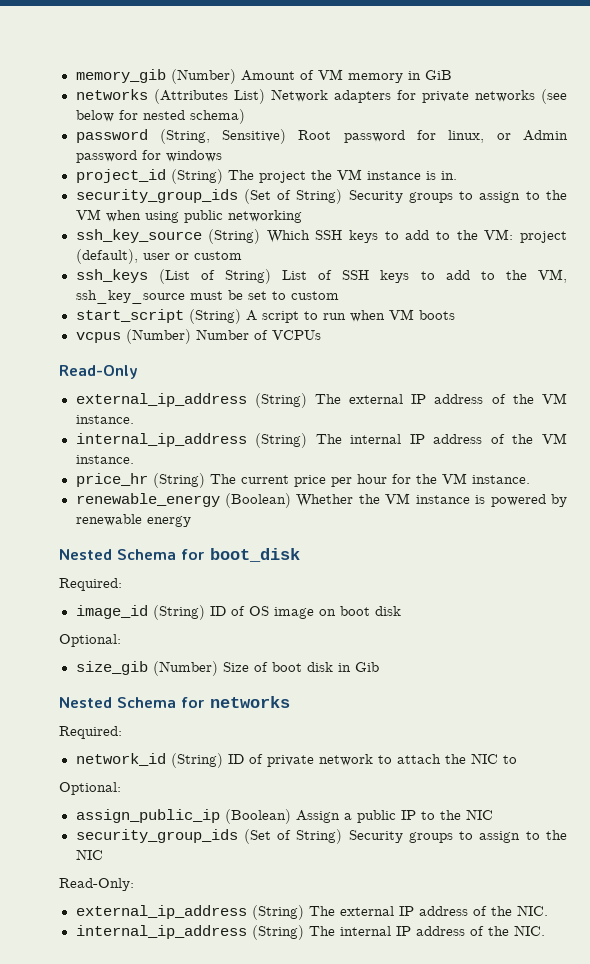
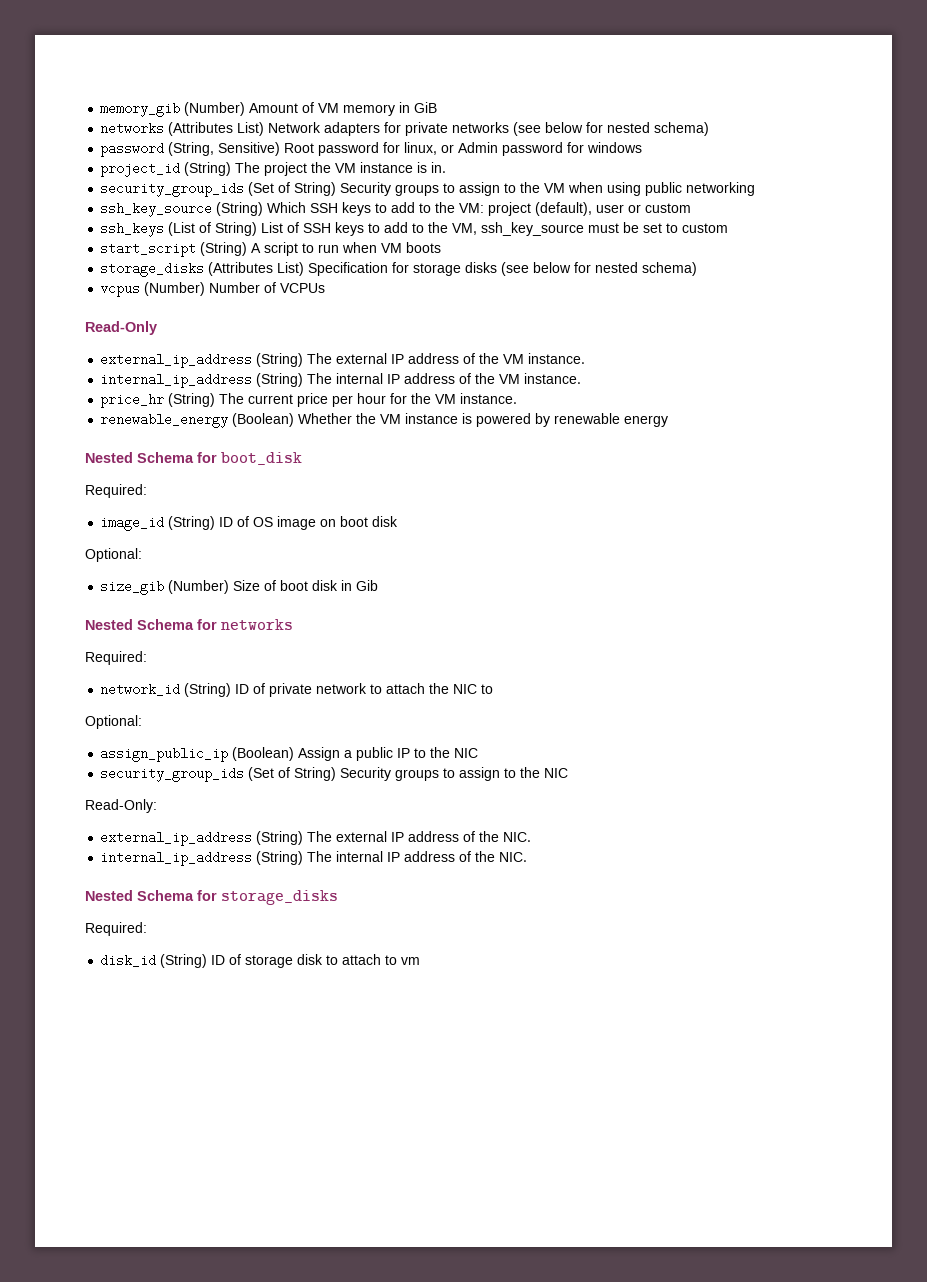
+ storage_disks (Attributes List) Specification for storage disks (see below for nested schema)
+ Nested Schema for storage_disks
+ Required:
+ disk_id (String) ID of storage disk to attach to vm

